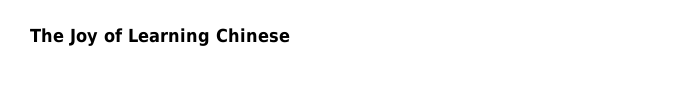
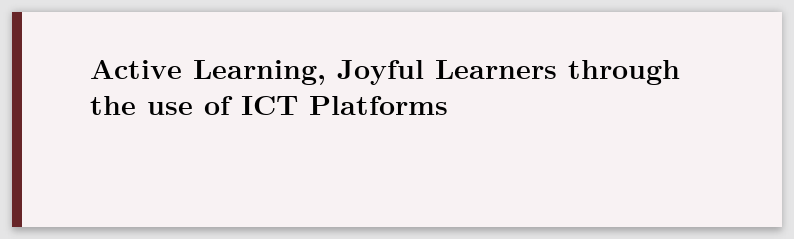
- The Joy of Learning Chinese
+ Active Learning, Joyful Learners through the use of ICT Platforms

